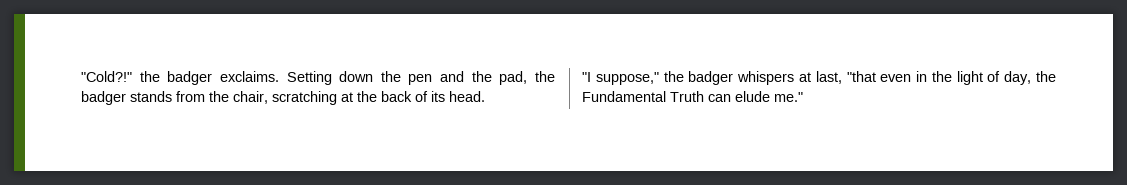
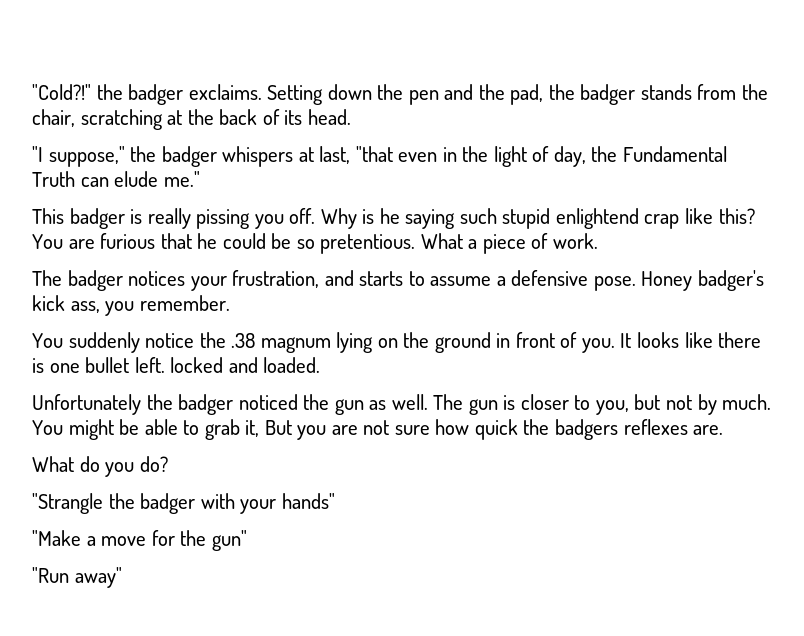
+ This badger is really pissing you off. Why is he saying such stupid enlightend crap like this? You are furious that he could be so pretentious. What a piece of work.
+ The badger notices your frustration, and starts to assume a defensive pose. Honey badger's kick ass, you remember.
+ You suddenly notice the .38 magnum lying on the ground in front of you. It looks like there is one bullet left. locked and loaded.
+ Unfortunately the badger noticed the gun as well. The gun is closer to you, but not by much. You might be able to grab it, But you are not sure how quick the badgers reflexes are.
+ What do you do?
+ "Strangle the badger with your hands"
+ "Make a move for the gun"
+ "Run away"

